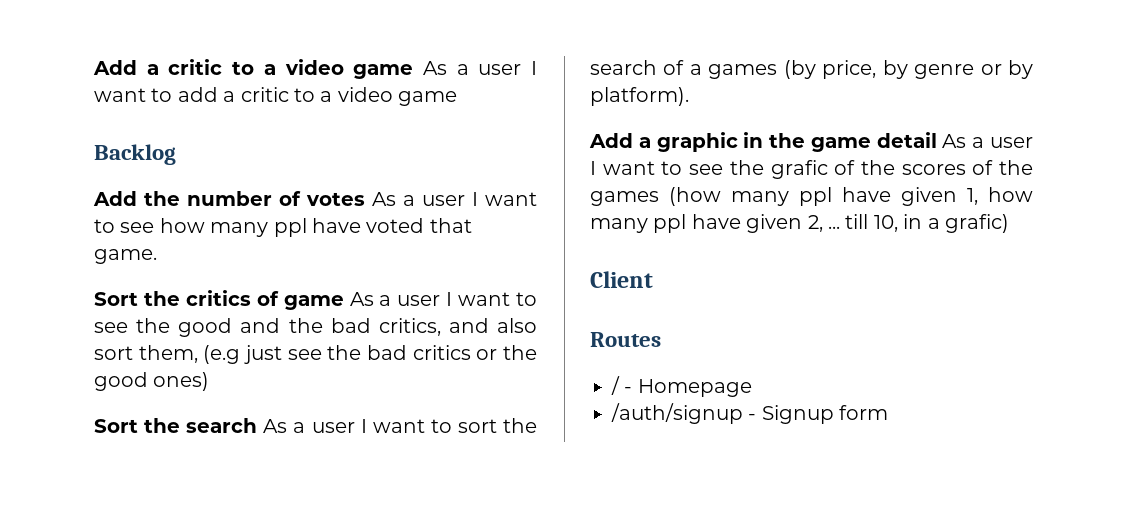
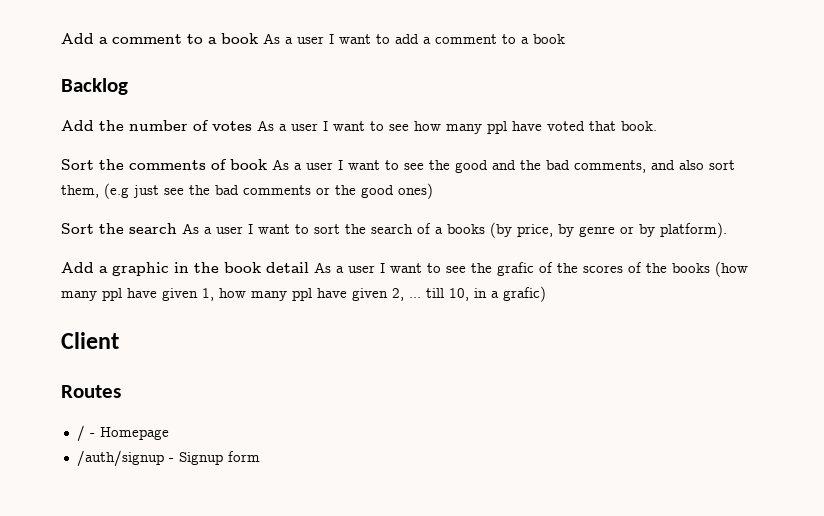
- Add a critic to a video game As a user I want to add a critic to a video game
+ Add a comment to a book As a user I want to add a comment to a book
- Add the number of votes As a user I want to see how many ppl have voted that game.
- Sort the critics of game As a user I want to see the good and the bad critics, and also sort them, (e.g just see the bad critics or the good ones)
+ Add the number of votes As a user I want to see how many ppl have voted that book.
+ Sort the comments of book As a user I want to see the good and the bad comments, and also sort them, (e.g just see the bad comments or the good ones)
- Sort the search As a user I want to sort the search of a games (by price, by genre or by platform).
+ Sort the search As a user I want to sort the search of a books (by price, by genre or by platform).
- Add a graphic in the game detail As a user I want to see the grafic of the scores of the games (how many ppl have given 1, how many ppl have given 2, ... till 10, in a grafic)
+ Add a graphic in the book detail As a user I want to see the grafic of the scores of the books (how many ppl have given 1, how many ppl have given 2, ... till 10, in a grafic)

